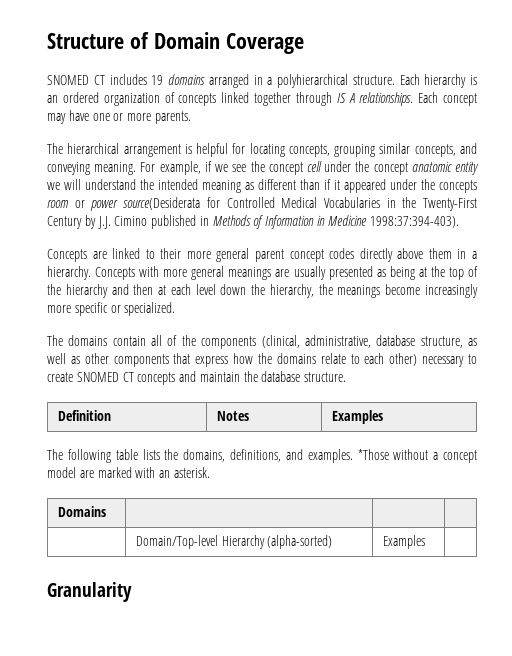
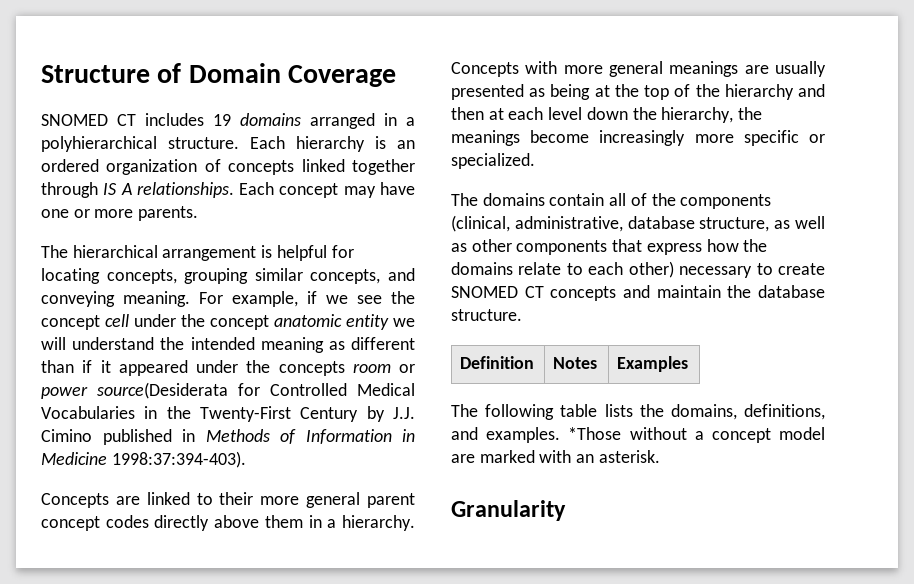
- Domains | | |
- | Domain/Top-level Hierarchy (alpha-sorted) | Examples |

